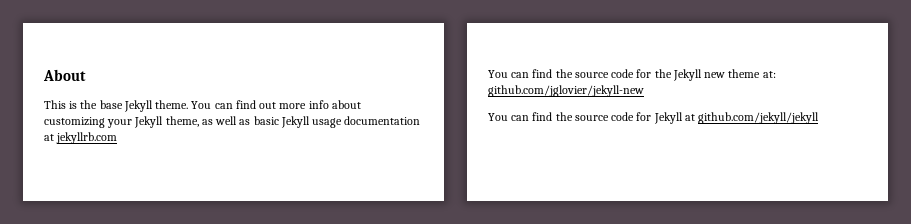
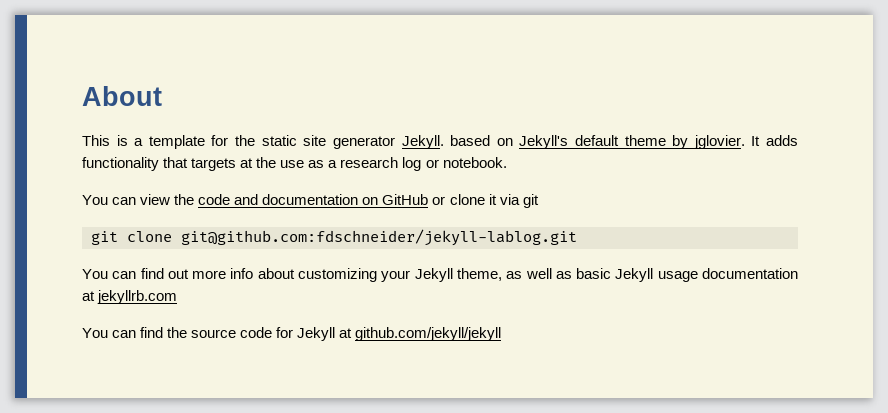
- This is the base Jekyll theme. You can find out more info about customizing your Jekyll theme, as well as basic Jekyll usage documentation at jekyllrb.com
+ This is a template for the static site generator Jekyll. based on Jekyll's default theme by jglovier. It adds functionality that targets at the use as a research log or notebook.
+ You can view the code and documentation on GitHub or clone it via git
+ git clone git@github.com:fdschneider/jekyll-lablog.git
+ You can find out more info about customizing your Jekyll theme, as well as basic Jekyll usage documentation at jekyllrb.com
- You can find the source code for the Jekyll new theme at: github.com/jglovier/jekyll-new

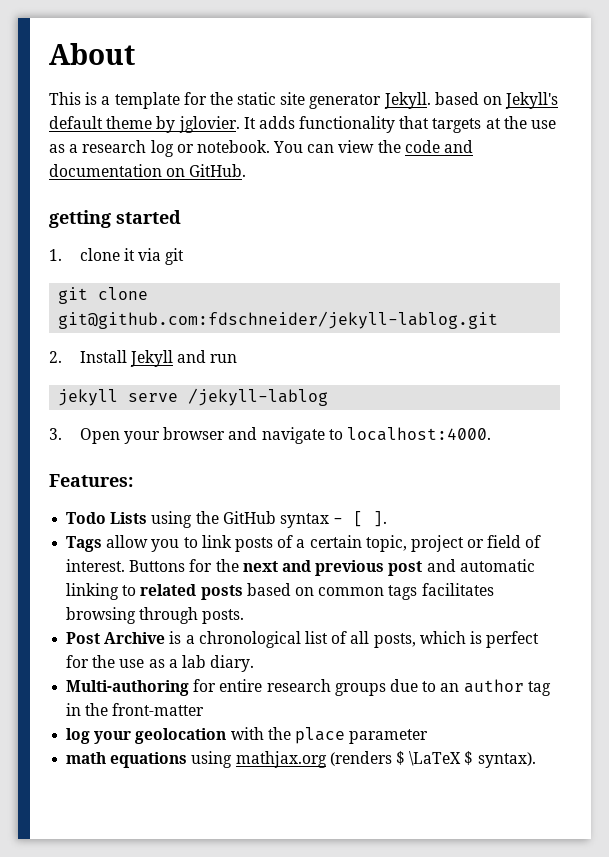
- It adds functionality that targets at the use as a research log or notebook.
- You can view the code and documentation on GitHub or clone it via git
+ It adds functionality that targets at the use as a research log or notebook. You can view the code and documentation on GitHub.
+ getting started
+ 1. clone it via git
- You can find out more info about customizing your Jekyll theme, as well as basic Jekyll usage documentation at jekyllrb.com
- You can find the source code for Jekyll at github.com/jekyll/jekyll
+ 2. Install Jekyll and run
+ jekyll serve /jekyll-lablog
+ 3. Open your browser and navigate to localhost:4000.
+ Features:
+ Todo Lists using the GitHub syntax - [ ].
+ Tags allow you to link posts of a certain topic, project or field of interest. Buttons for the next and previous post and automatic linking to related posts based on common tags facilitates browsing through posts.
+ Post Archive is a chronological list of all posts, which is perfect for the use as a lab diary.
+ Multi-authoring for entire research groups due to an author tag in the front-matter
+ log your geolocation with the place parameter
+ math equations using mathjax.org (renders $ \LaTeX $ syntax).

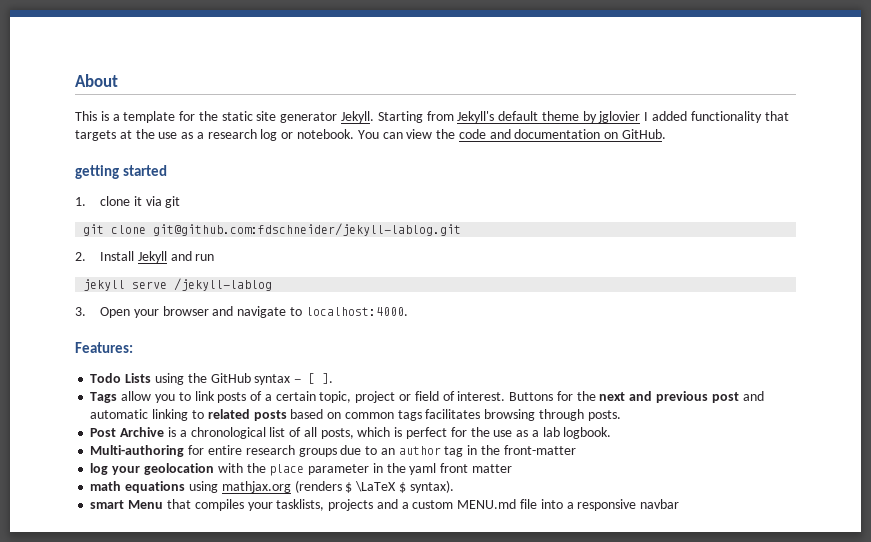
- This is a template for the static site generator Jekyll. based on Jekyll's default theme by jglovier. It adds functionality that targets at the use as a research log or notebook.
+ This is a template for the static site generator Jekyll. Starting from Jekyll's default theme by jglovier I added functionality that targets at the use as a research log or notebook.
- Post Archive is a chronological list of all posts, which is perfect for the use as a lab diary.
+ Post Archive is a chronological list of all posts, which is perfect for the use as a lab logbook.
- log your geolocation with the place parameter
+ log your geolocation with the place parameter in the yaml front matter
+ smart Menu that compiles your tasklists, projects and a custom MENU.md file into a responsive navbar

